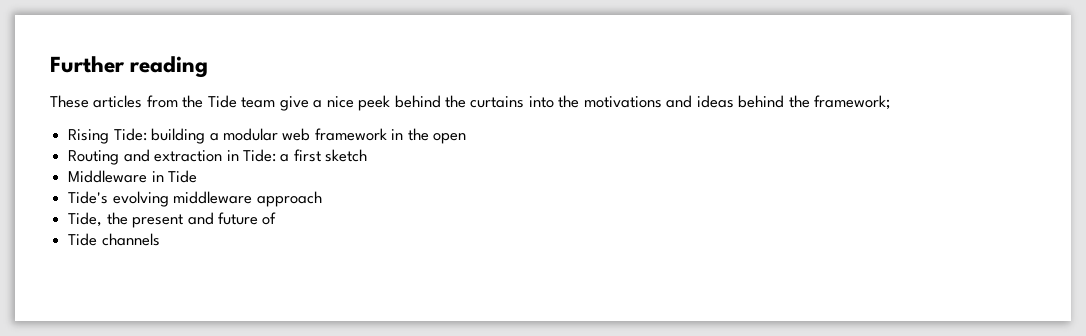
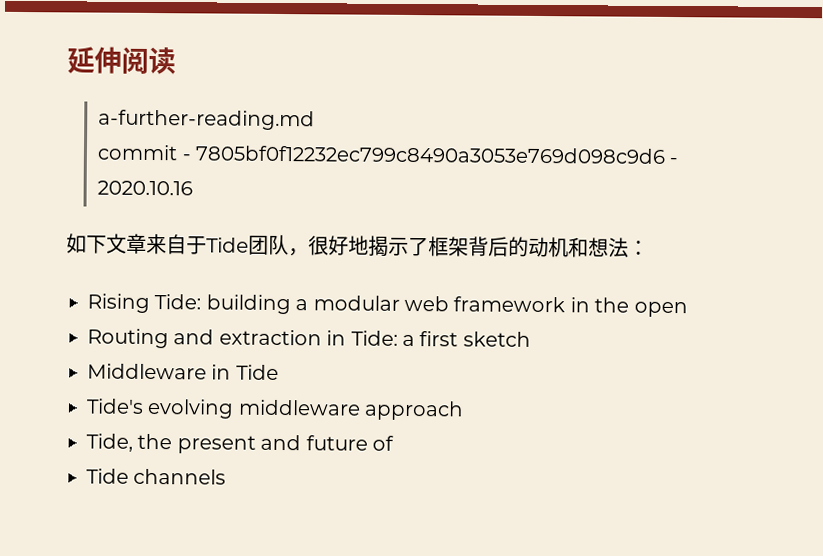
- Further reading
- These articles from the Tide team give a nice peek behind the curtains into the motivations and ideas behind the framework;
+ 延伸阅读
+ a-further-reading.md
+ commit - 7805bf0f12232ec799c8490a3053e769d098c9d6 - 2020.10.16
+ 如下文章来自于Tide团队，很好地揭示了框架背后的动机和想法：

